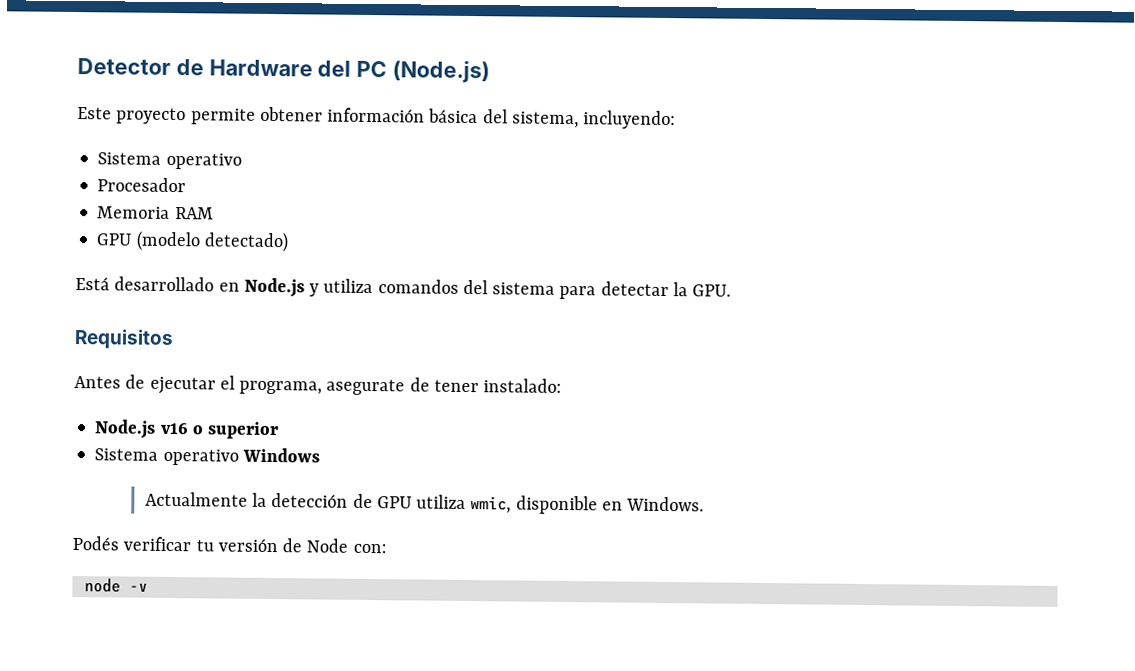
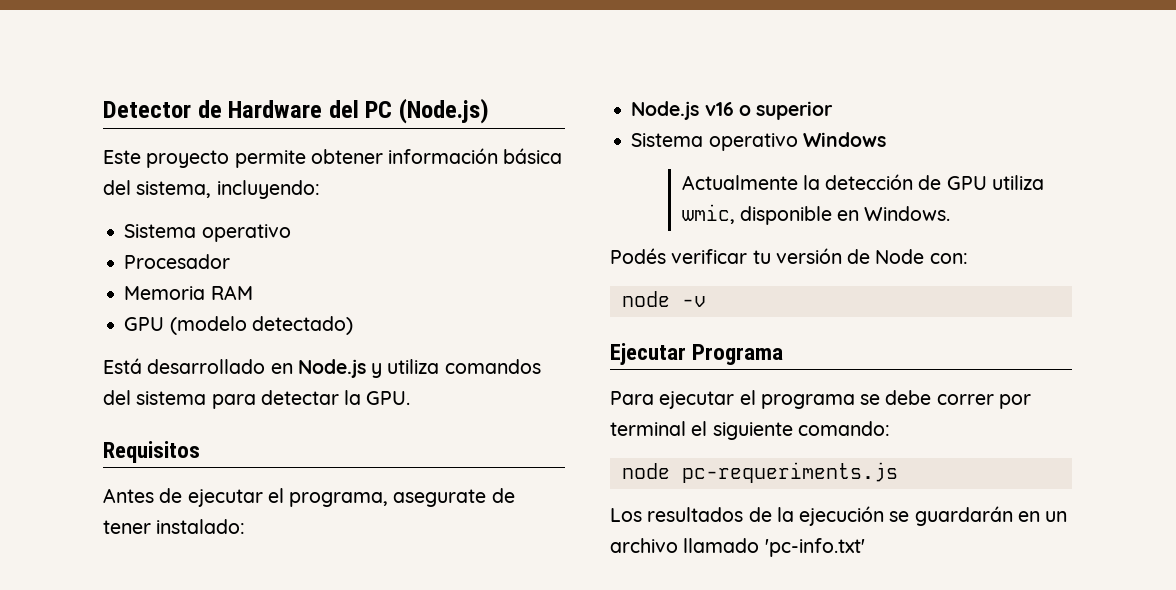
+ Ejecutar Programa
+ Para ejecutar el programa se debe correr por terminal el siguiente comando:
+ node pc-requeriments.js
+ Los resultados de la ejecución se guardarán en un archivo llamado 'pc-info.txt'

